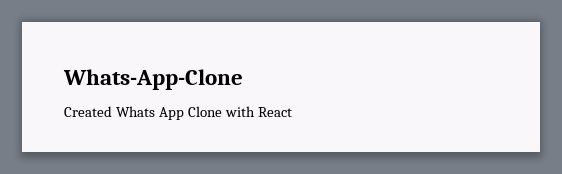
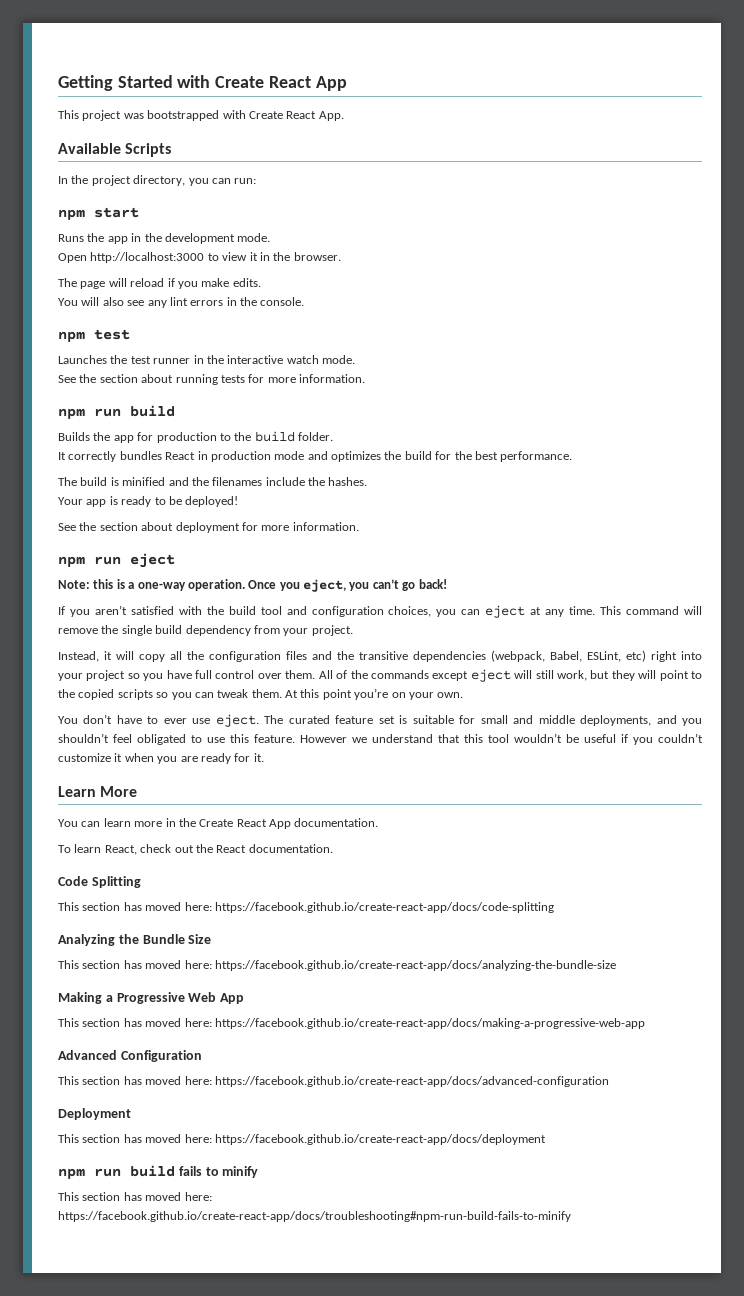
- Whats-App-Clone
- Created Whats App Clone with React
+ Getting Started with Create React App
+ This project was bootstrapped with Create React App.
+ Available Scripts
+ In the project directory, you can run:
+ npm start
+ Runs the app in the development mode.
+ Open http://localhost:3000 to view it in the browser.
+ The page will reload if you make edits.
+ You will also see any lint errors in the console.
+ npm test
+ Launches the test runner in the interactive watch mode.
+ See the section about running tests for more information.
+ npm run build
+ Builds the app for production to the build folder.
+ It correctly bundles React in production mode and optimizes the build for the best performance.
+ The build is minified and the filenames include the hashes.
+ Your app is ready to be deployed!
+ See the section about deployment for more information.
+ npm run eject
+ Note: this is a one-way operation. Once you eject, you can’t go back!
+ If you aren’t satisfied with the build tool and configuration choices, you can eject at any time. This command will remove the single build dependency from your project.
+ Instead, it will copy all the configuration files and the transitive dependencies (webpack, Babel, ESLint, etc) right into your project so you have full control over them. All of the commands except eject will still work, but they will point to the copied scripts so you can tweak them. At this point you’re on your own.
+ You don’t have to ever use eject. The curated feature set is suitable for small and middle deployments, and you shouldn’t feel obligated to use this feature. However we understand that this tool wouldn’t be useful if you couldn’t customize it when you are ready for it.
+ Learn More
+ You can learn more in the Create React App documentation.
+ To learn React, check out the React documentation.
+ Code Splitting
+ This section has moved here: https://facebook.github.io/create-react-app/docs/code-splitting
+ Analyzing the Bundle Size
+ This section has moved here: https://facebook.github.io/create-react-app/docs/analyzing-the-bundle-size
+ Making a Progressive Web App
+ This section has moved here: https://facebook.github.io/create-react-app/docs/making-a-progressive-web-app
+ Advanced Configuration
+ This section has moved here: https://facebook.github.io/create-react-app/docs/advanced-configuration
+ Deployment
+ This section has moved here: https://facebook.github.io/create-react-app/docs/deployment
+ npm run build fails to minify
+ This section has moved here: https://facebook.github.io/create-react-app/docs/troubleshooting#npm-run-build-fails-to-minify

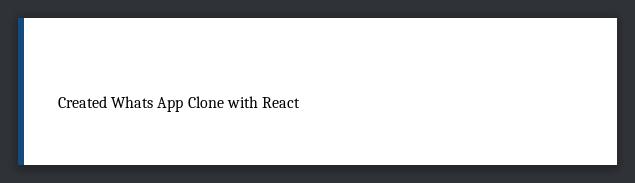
- Getting Started with Create React App
- This project was bootstrapped with Create React App.
- Available Scripts
- In the project directory, you can run:
- npm start
- Runs the app in the development mode.
- Open http://localhost:3000 to view it in the browser.
- The page will reload if you make edits.
- You will also see any lint errors in the console.
- npm test
- Launches the test runner in the interactive watch mode.
- See the section about running tests for more information.
- npm run build
- Builds the app for production to the build folder.
- It correctly bundles React in production mode and optimizes the build for the best performance.
- The build is minified and the filenames include the hashes.
- Your app is ready to be deployed!
- See the section about deployment for more information.
- npm run eject
- Note: this is a one-way operation. Once you eject, you can’t go back!
- If you aren’t satisfied with the build tool and configuration choices, you can eject at any time. This command will remove the single build dependency from your project.
- Instead, it will copy all the configuration files and the transitive dependencies (webpack, Babel, ESLint, etc) right into your project so you have full control over them. All of the commands except eject will still work, but they will point to the copied scripts so you can tweak them. At this point you’re on your own.
- You don’t have to ever use eject. The curated feature set is suitable for small and middle deployments, and you shouldn’t feel obligated to use this feature. However we understand that this tool wouldn’t be useful if you couldn’t customize it when you are ready for it.
- Learn More
- You can learn more in the Create React App documentation.
- To learn React, check out the React documentation.
- Code Splitting
- This section has moved here: https://facebook.github.io/create-react-app/docs/code-splitting
- Analyzing the Bundle Size
- This section has moved here: https://facebook.github.io/create-react-app/docs/analyzing-the-bundle-size
- Making a Progressive Web App
- This section has moved here: https://facebook.github.io/create-react-app/docs/making-a-progressive-web-app
- Advanced Configuration
- This section has moved here: https://facebook.github.io/create-react-app/docs/advanced-configuration
- Deployment
- This section has moved here: https://facebook.github.io/create-react-app/docs/deployment
- npm run build fails to minify
- This section has moved here: https://facebook.github.io/create-react-app/docs/troubleshooting#npm-run-build-fails-to-minify
+ Created Whats App Clone with React

